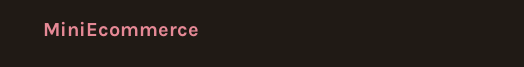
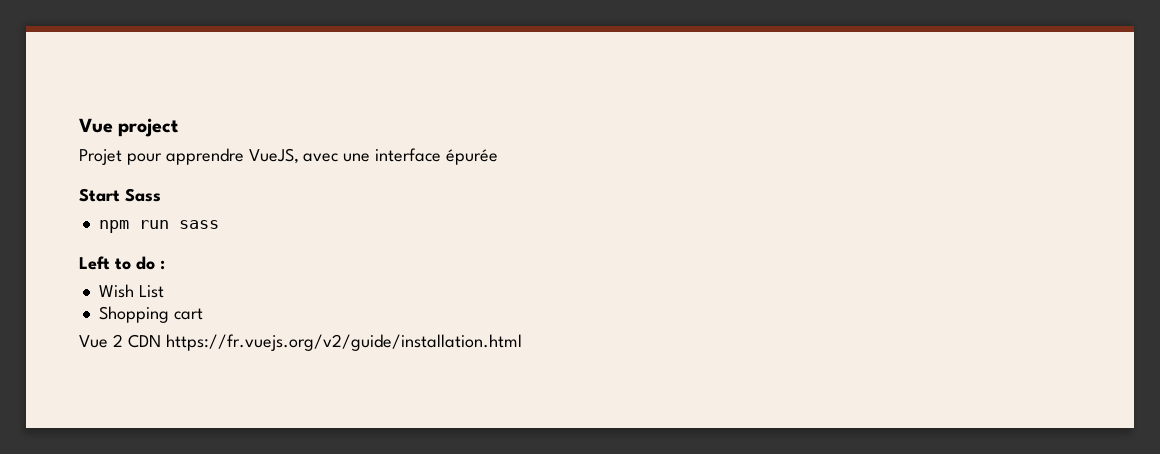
- MiniEcommerce
+ Vue project
+ Projet pour apprendre VueJS, avec une interface épurée
+ Start Sass
+ npm run sass
+ Left to do :
+ Wish List
+ Shopping cart
+ Vue 2 CDN https://fr.vuejs.org/v2/guide/installation.html

